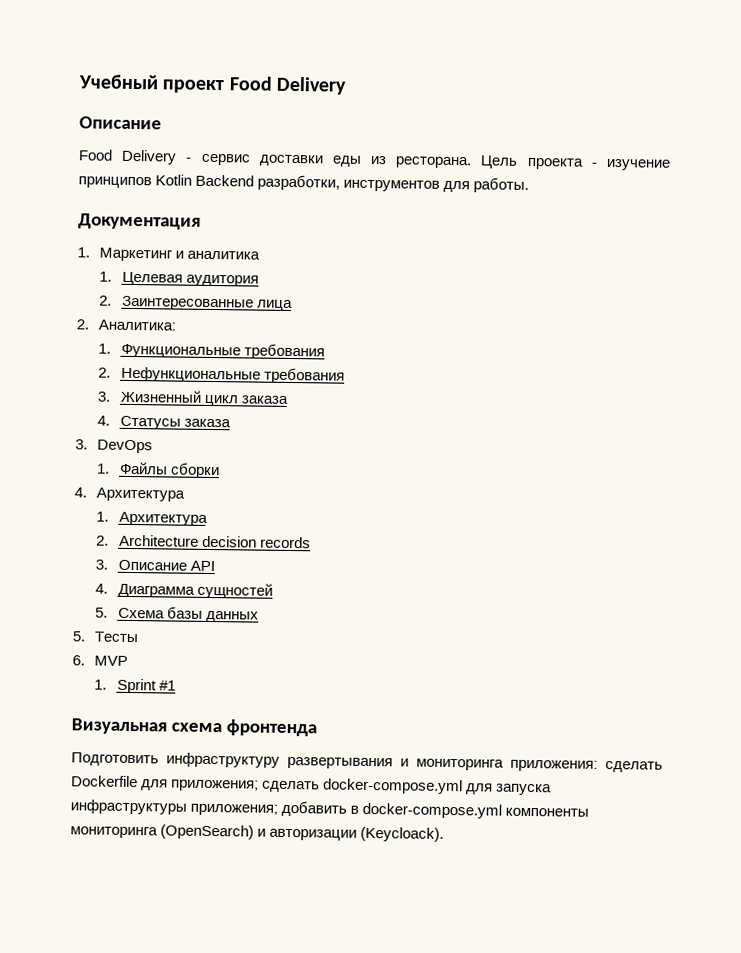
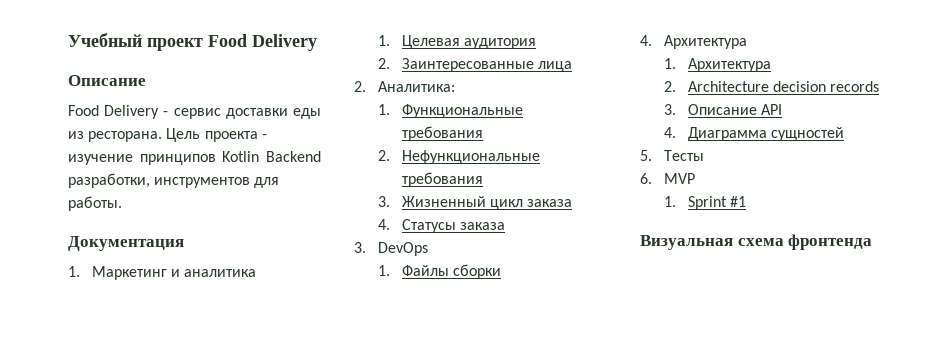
- 5. Схема базы данных
- Подготовить инфраструктуру развертывания и мониторинга приложения: сделать Dockerfile для приложения; сделать docker-compose.yml для запуска инфраструктуры приложения; добавить в docker-compose.yml компоненты мониторинга (OpenSearch) и авторизации (Keycloack).

